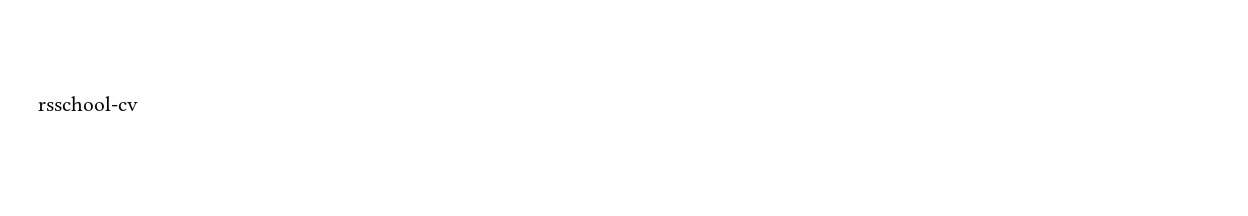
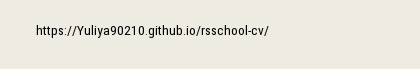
- rsschool-cv
+ https://Yuliya90210.github.io/rsschool-cv/

